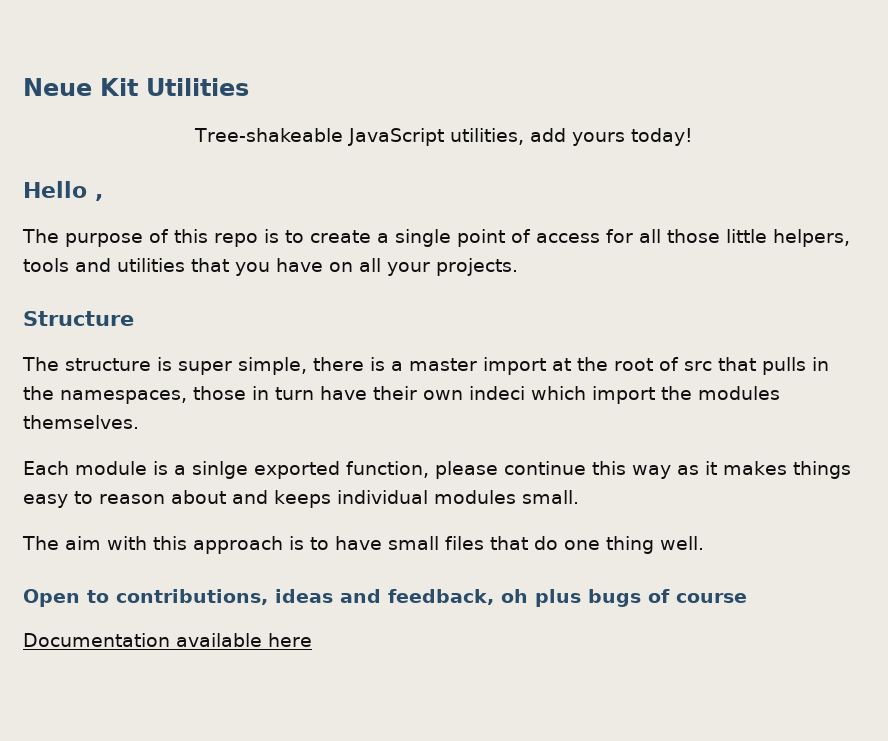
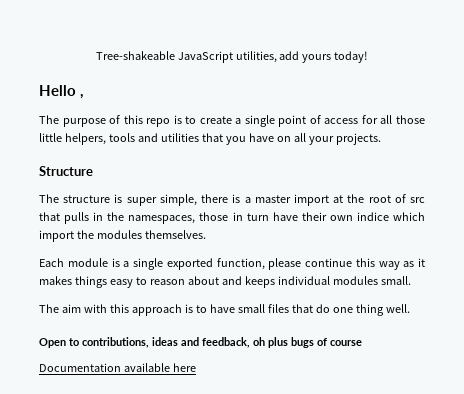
- Neue Kit Utilities
- The structure is super simple, there is a master import at the root of src that pulls in the namespaces, those in turn have their own indeci which import the modules themselves.
+ The structure is super simple, there is a master import at the root of src that pulls in the namespaces, those in turn have their own indice which import the modules themselves.
- Each module is a sinlge exported function, please continue this way as it makes things easy to reason about and keeps individual modules small.
+ Each module is a single exported function, please continue this way as it makes things easy to reason about and keeps individual modules small.

